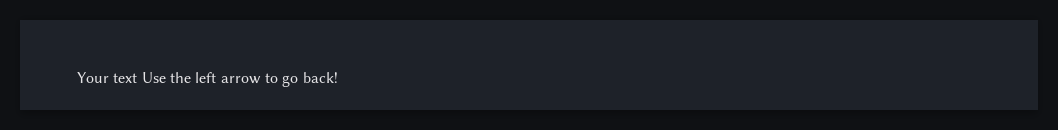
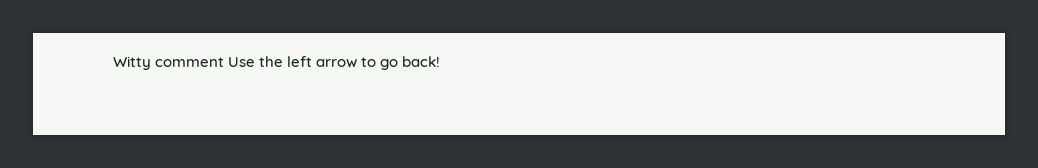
- Your text Use the left arrow to go back!
+ Witty comment Use the left arrow to go back!

